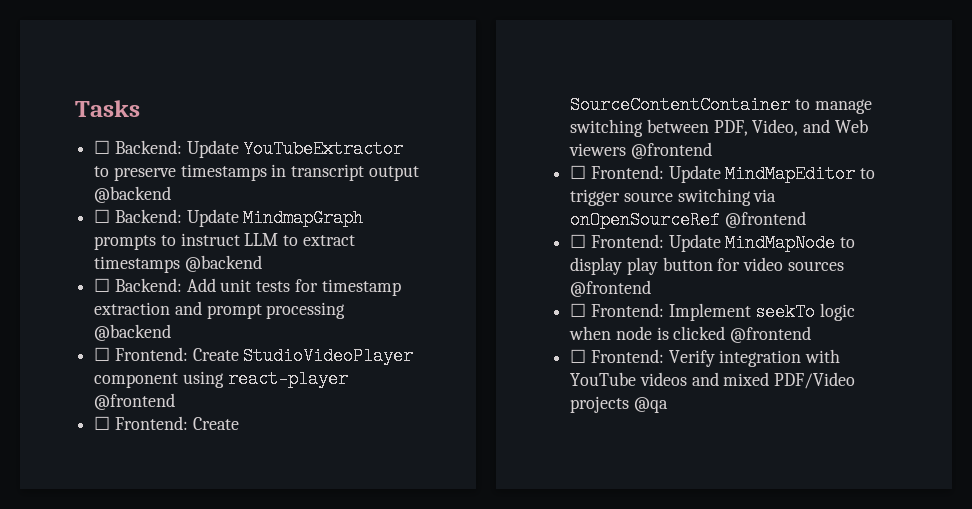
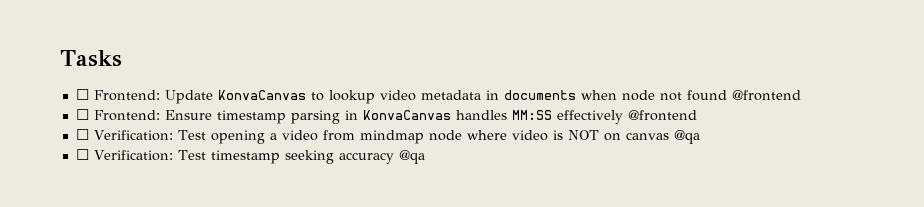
- ☐ Backend: Update YouTubeExtractor to preserve timestamps in transcript output @backend
- ☐ Backend: Update MindmapGraph prompts to instruct LLM to extract timestamps @backend
- ☐ Backend: Add unit tests for timestamp extraction and prompt processing @backend
- ☐ Frontend: Create StudioVideoPlayer component using react-player @frontend
- ☐ Frontend: Create SourceContentContainer to manage switching between PDF, Video, and Web viewers @frontend
- ☐ Frontend: Update MindMapEditor to trigger source switching via onOpenSourceRef @frontend
- ☐ Frontend: Update MindMapNode to display play button for video sources @frontend
- ☐ Frontend: Implement seekTo logic when node is clicked @frontend
- ☐ Frontend: Verify integration with YouTube videos and mixed PDF/Video projects @qa
+ ☐ Frontend: Update KonvaCanvas to lookup video metadata in documents when node not found @frontend
+ ☐ Frontend: Ensure timestamp parsing in KonvaCanvas handles MM:SS effectively @frontend
+ ☐ Verification: Test opening a video from mindmap node where video is NOT on canvas @qa
+ ☐ Verification: Test timestamp seeking accuracy @qa

